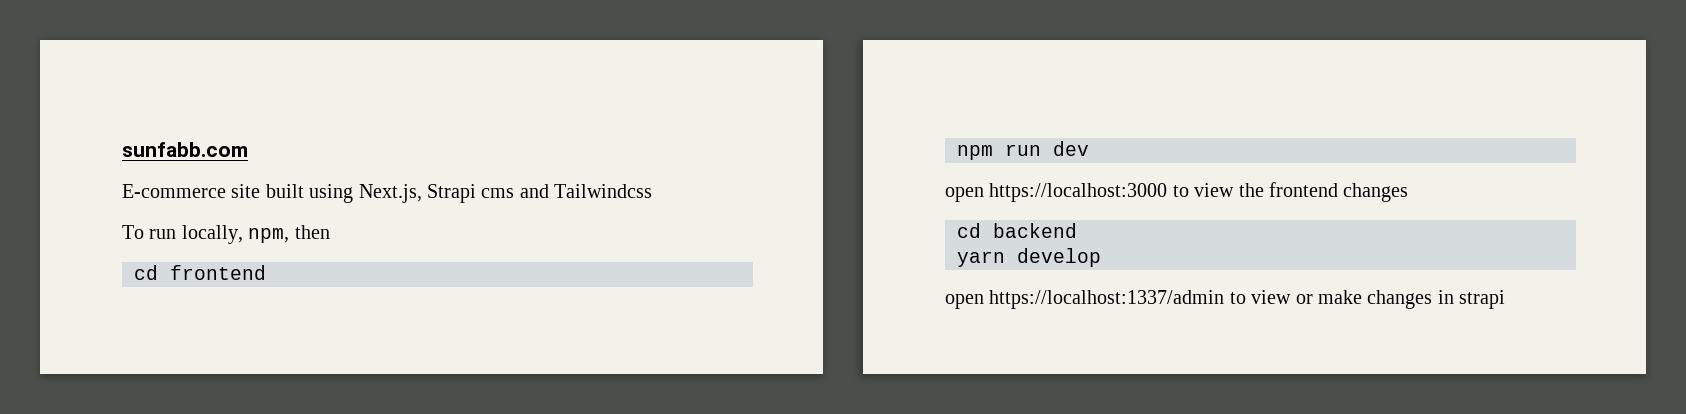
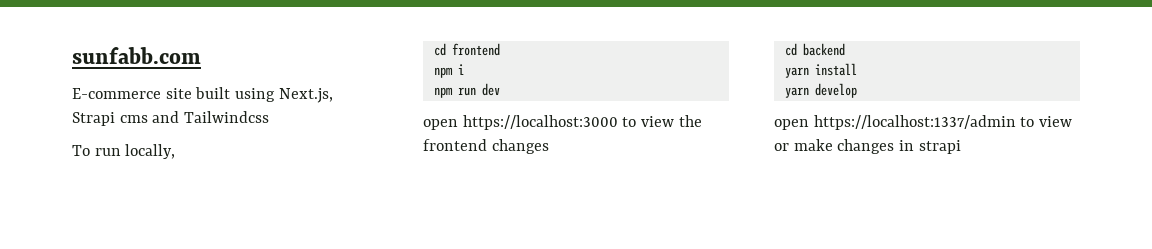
- To run locally, npm, then
+ To run locally,
+ npm i
+ yarn install

